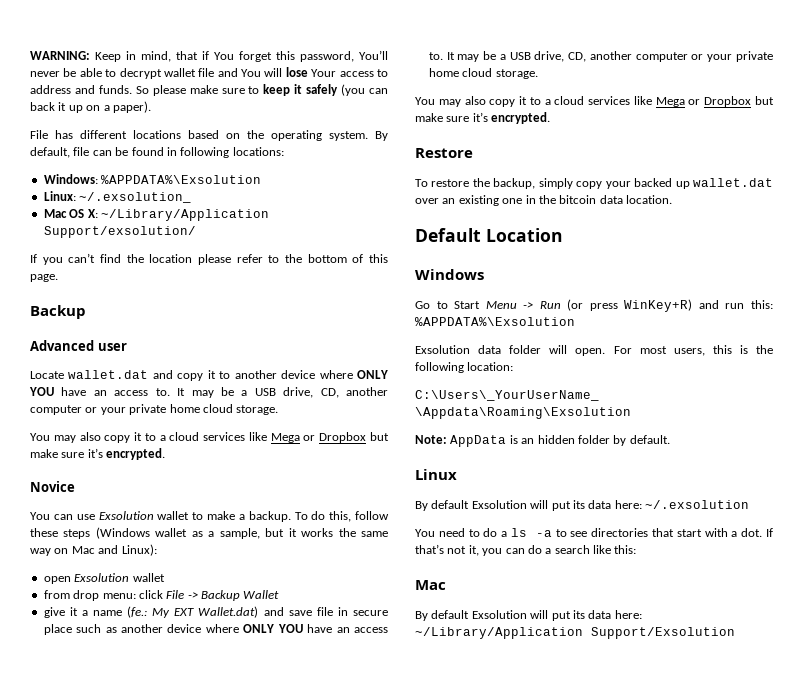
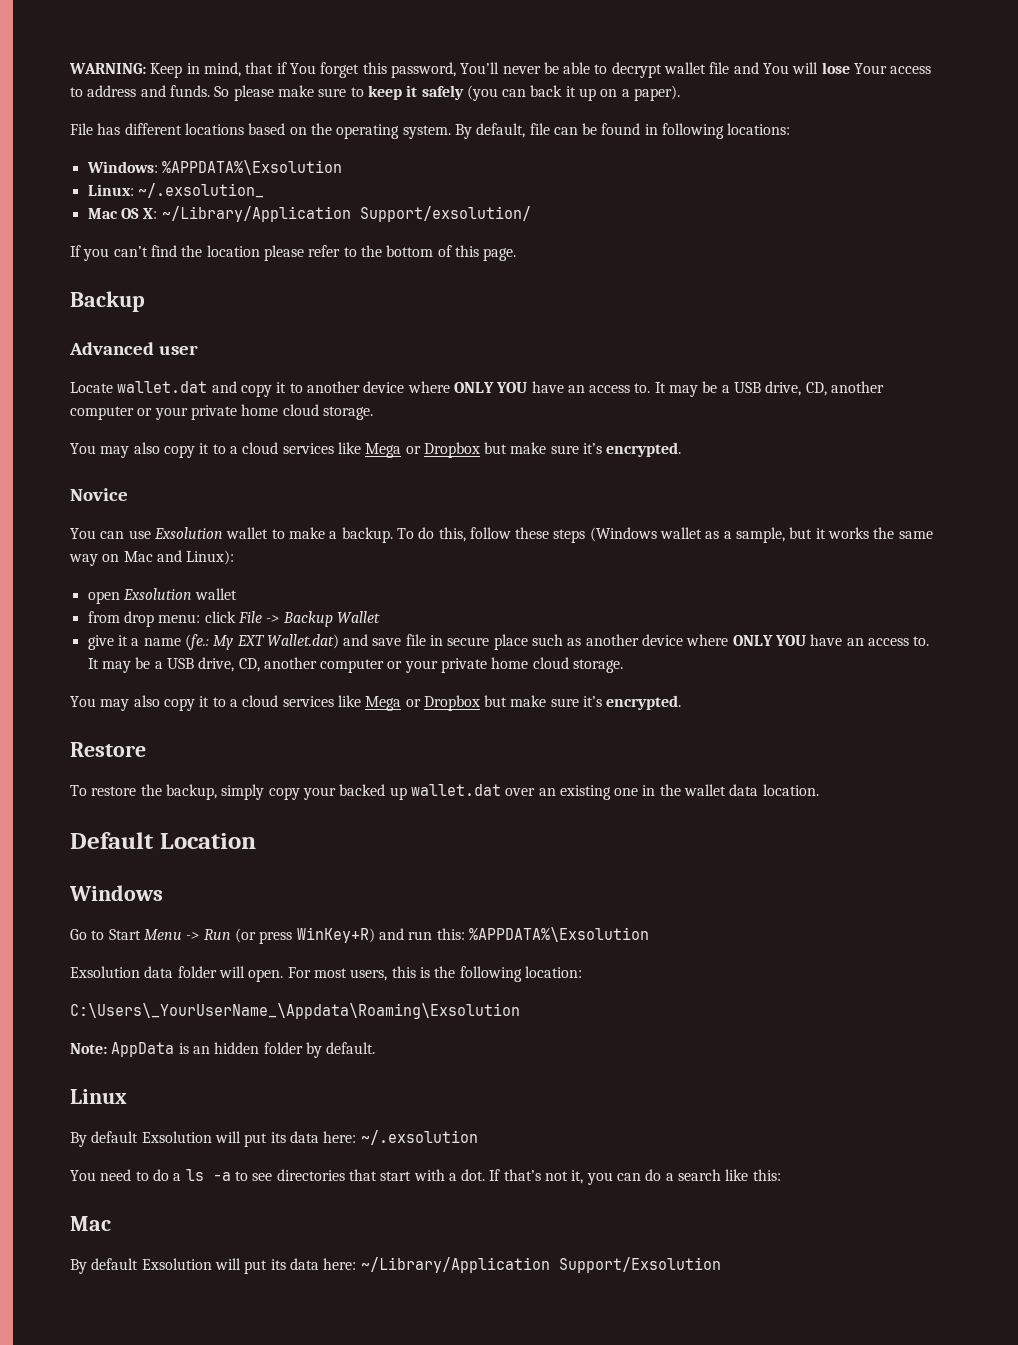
- To restore the backup, simply copy your backed up wallet.dat over an existing one in the bitcoin data location.
+ To restore the backup, simply copy your backed up wallet.dat over an existing one in the wallet data location.

